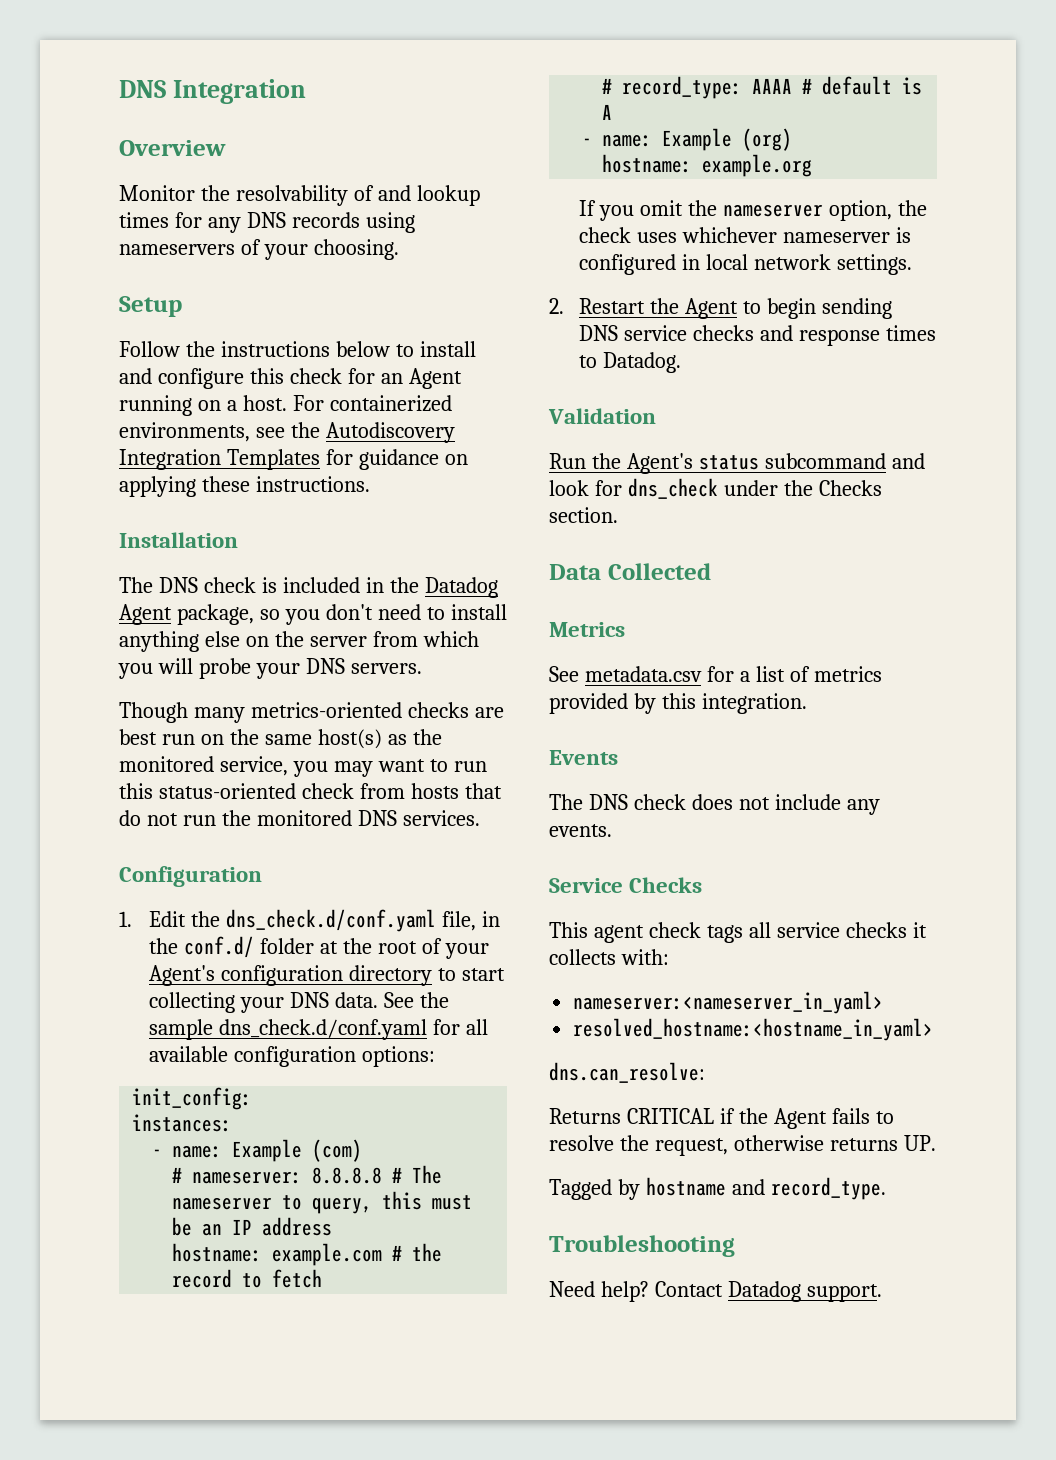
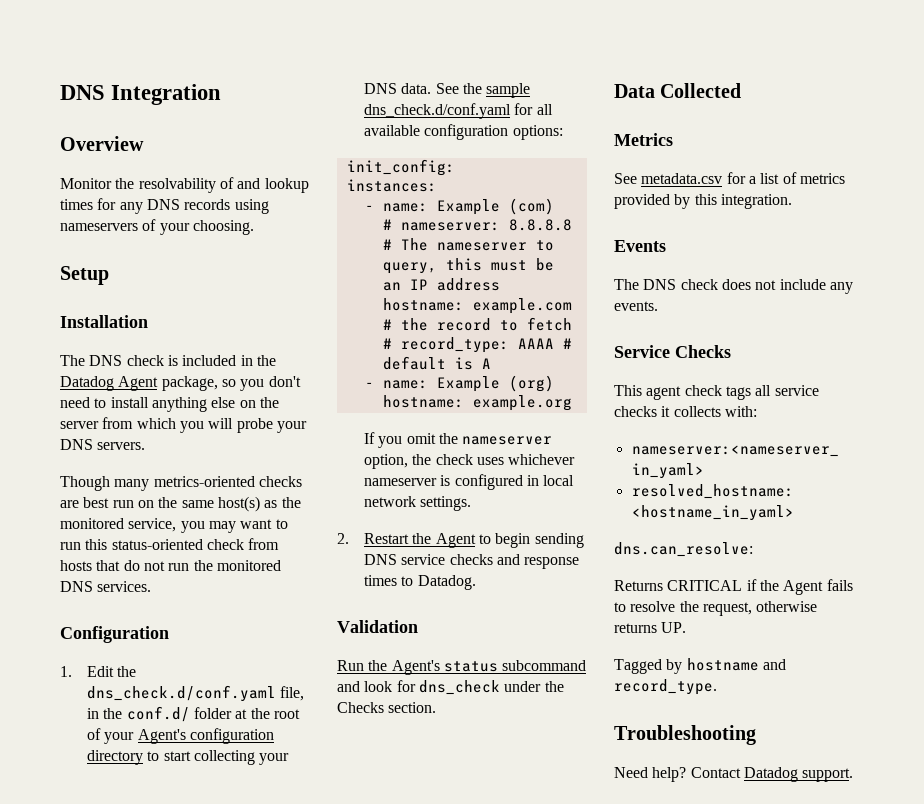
- Follow the instructions below to install and configure this check for an Agent running on a host. For containerized environments, see the Autodiscovery Integration Templates for guidance on applying these instructions.

